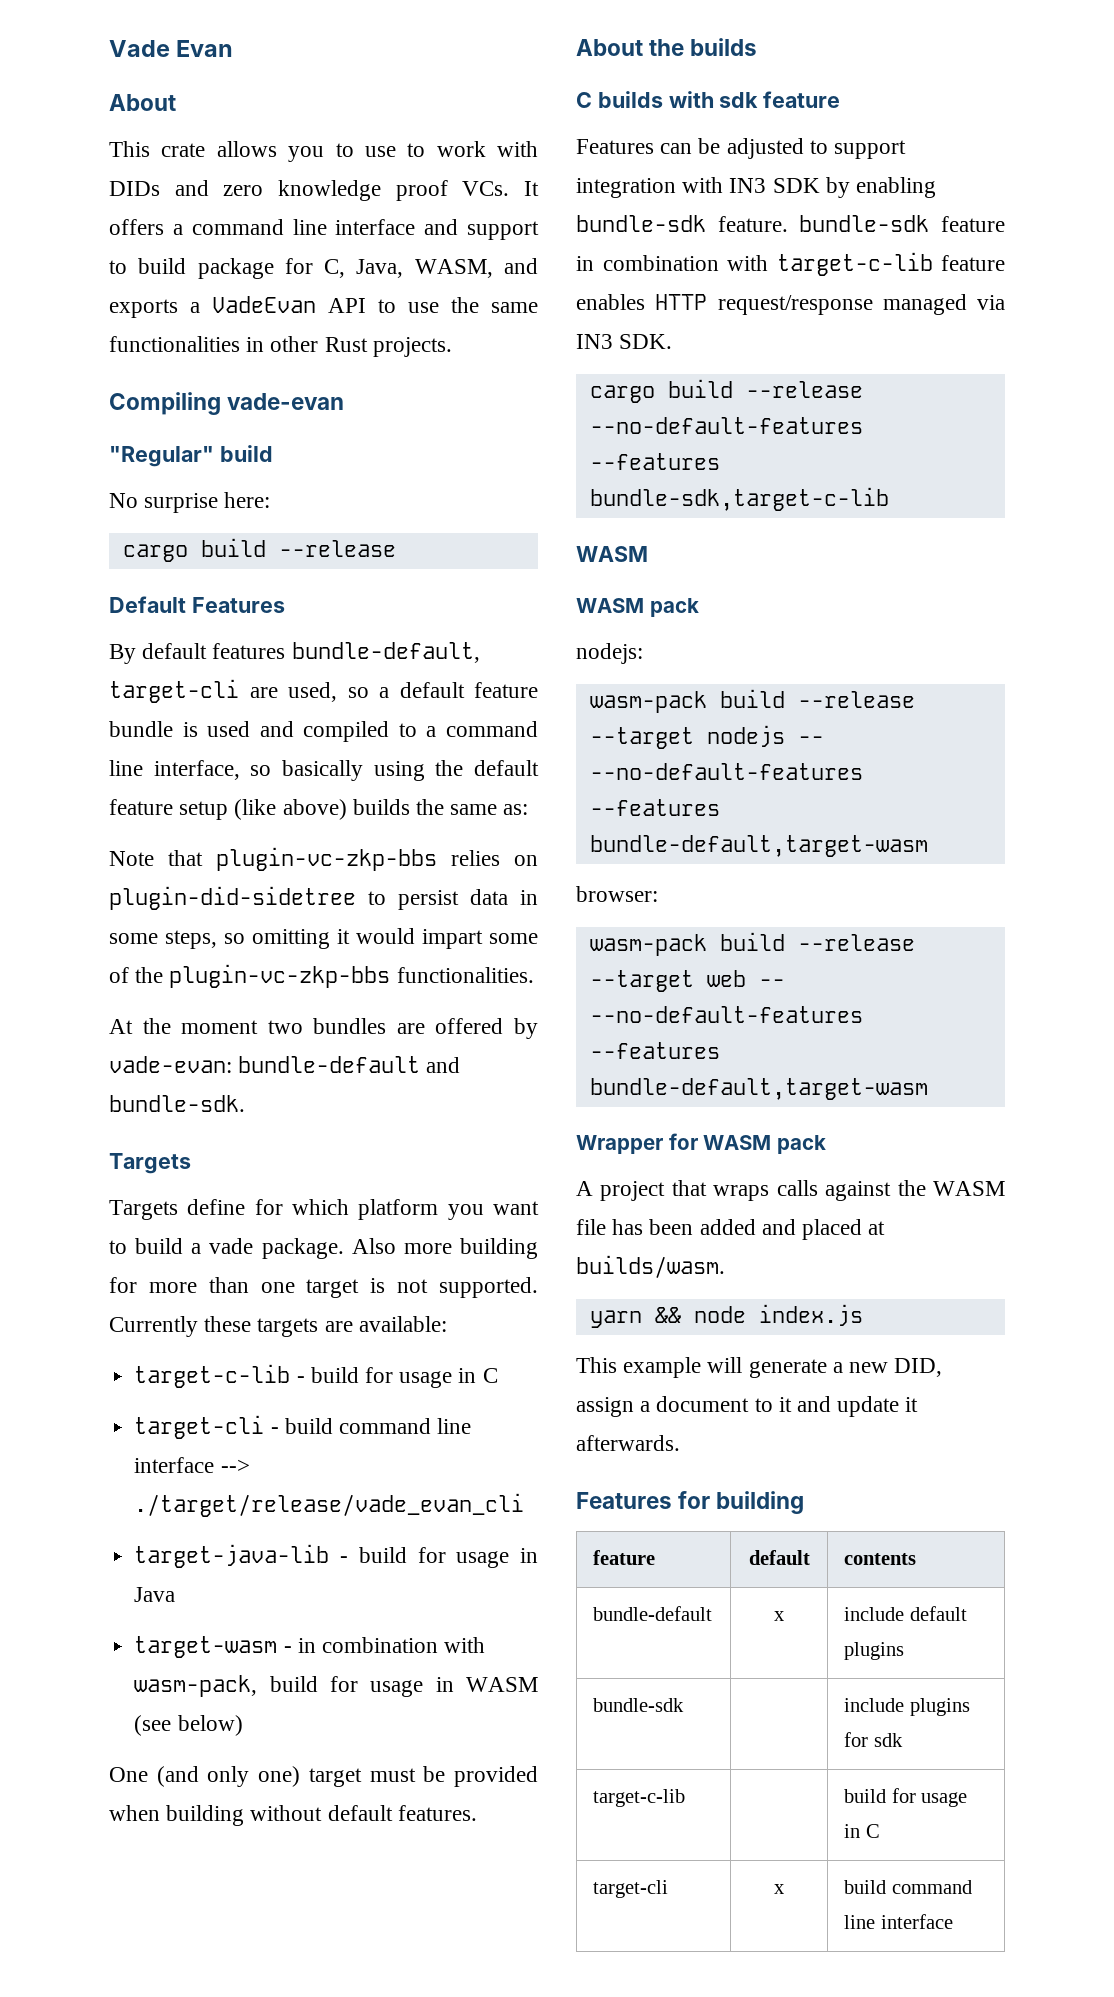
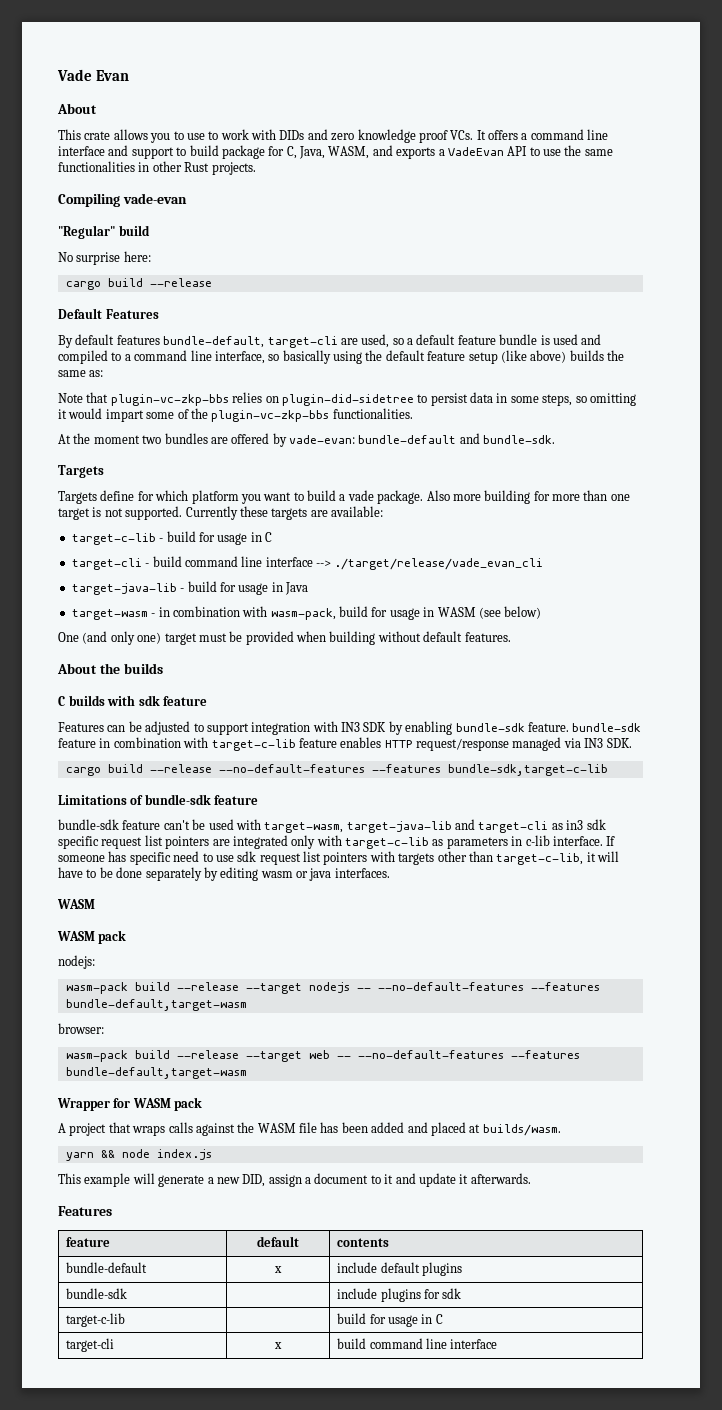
+ Limitations of bundle-sdk feature
+ bundle-sdk feature can't be used with target-wasm, target-java-lib and target-cli as in3 sdk specific request list pointers are integrated only with target-c-lib as parameters in c-lib interface. If someone has specific need to use sdk request list pointers with targets other than target-c-lib, it will have to be done separately by editing wasm or java interfaces.
  This example will generate a new DID, assign a document to it and update it afterwards.
- Features for building
+ Features

